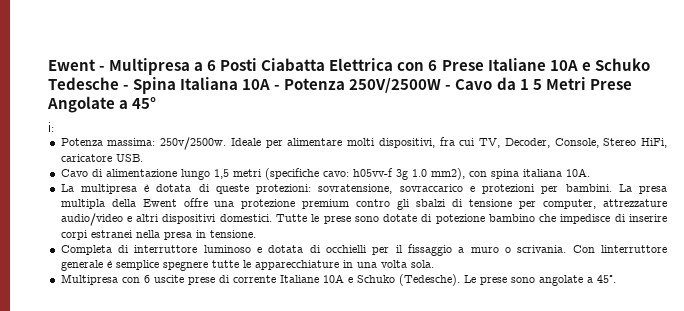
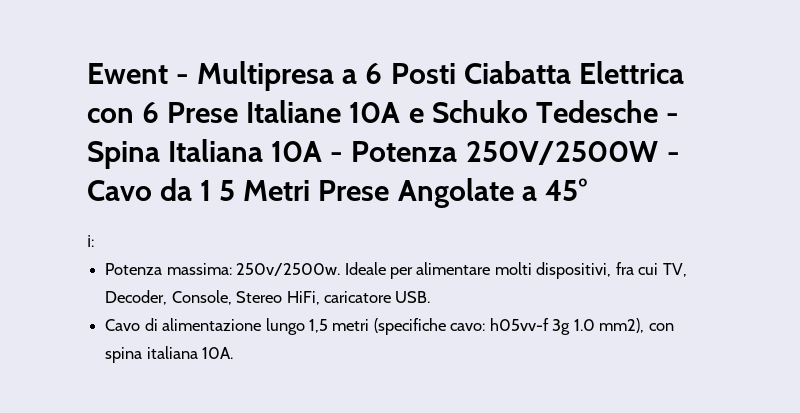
- La multipresa è dotata di queste protezioni: sovratensione, sovraccarico e protezioni per bambini. La presa multipla della Ewent offre una protezione premium contro gli sbalzi di tensione per computer, attrezzature audio/video e altri dispositivi domestici. Tutte le prese sono dotate di potezione bambino che impedisce di inserire corpi estranei nella presa in tensione.
- Completa di interruttore luminoso e dotata di occhielli per il fissaggio a muro o scrivania. Con linterruttore generale è semplice spegnere tutte le apparecchiature in una volta sola.
- Multipresa con 6 uscite prese di corrente Italiane 10A e Schuko (Tedesche). Le prese sono angolate a 45°.

